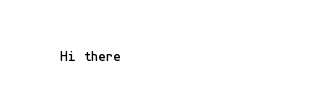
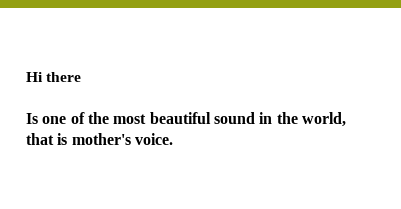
+ Is one of the most beautiful sound in the world, that is mother's voice.

